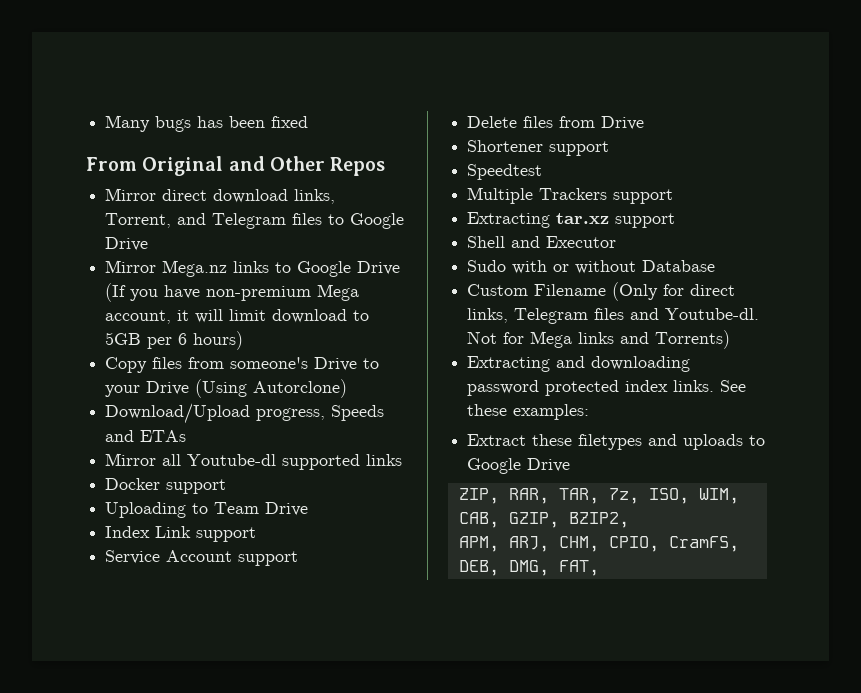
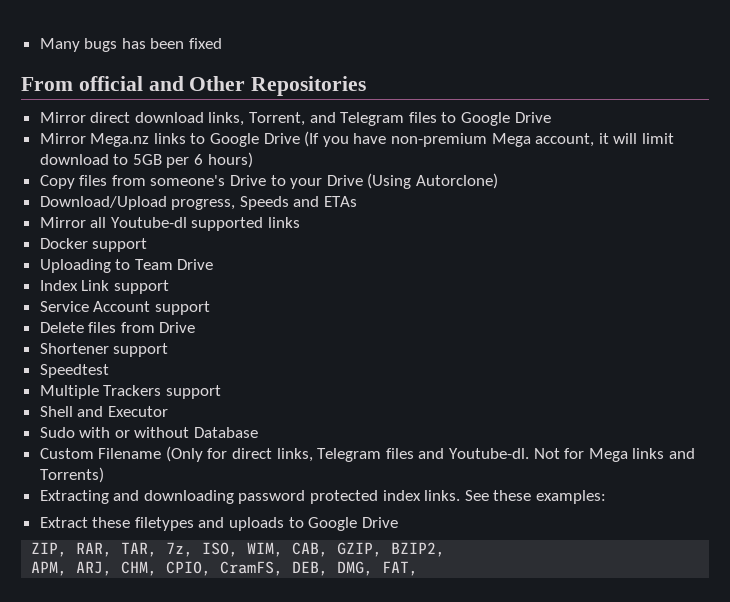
- From Original and Other Repos
+ From official and Other Repositories
- Extracting tar.xz support

